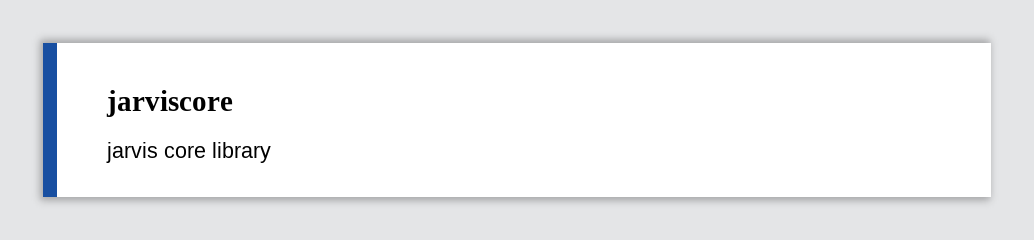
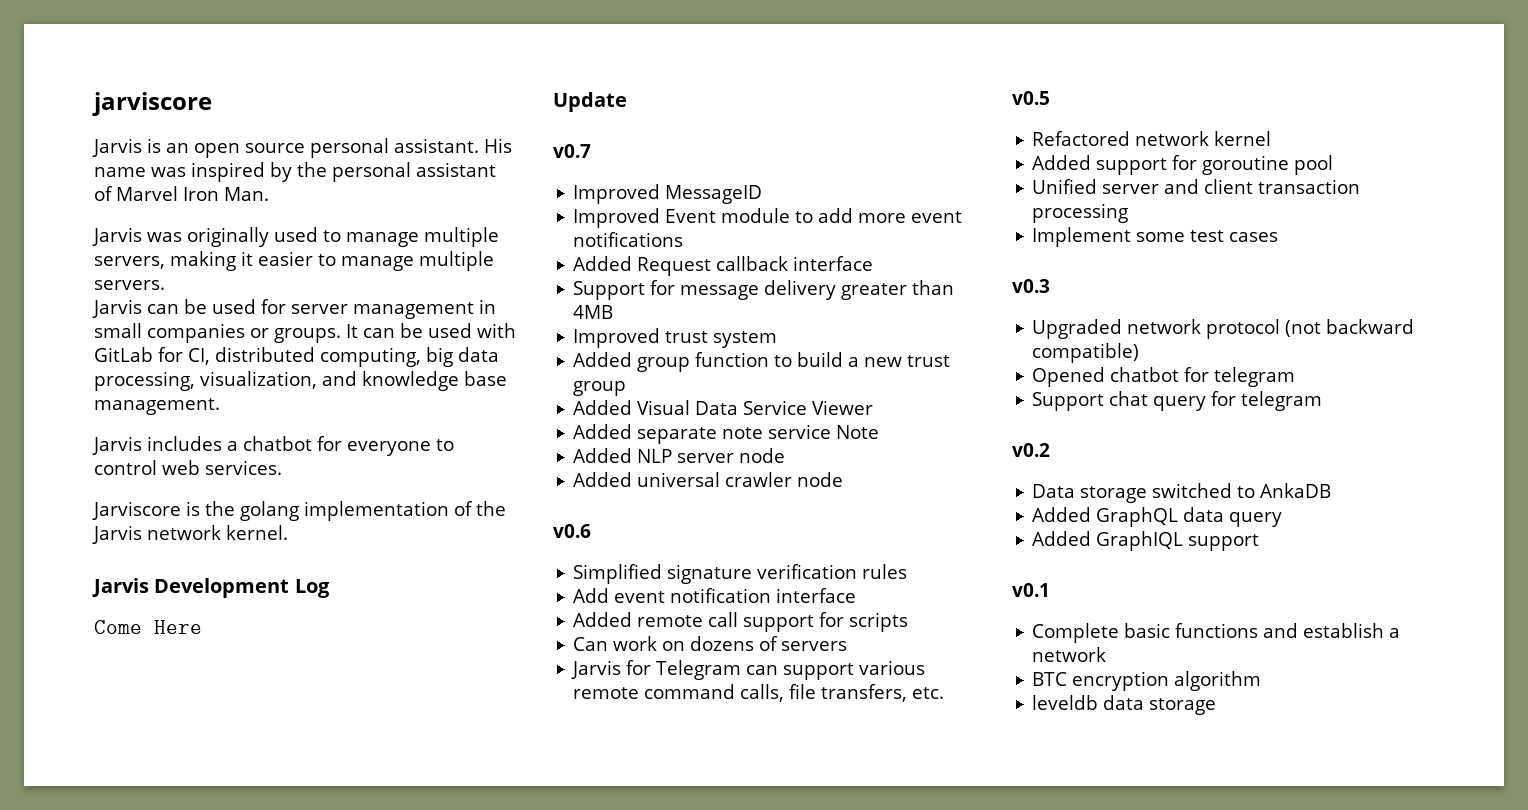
- jarvis core library
+ Jarvis is an open source personal assistant. His name was inspired by the personal assistant of Marvel Iron Man.
+ Jarvis was originally used to manage multiple servers, making it easier to manage multiple servers.
+ Jarvis can be used for server management in small companies or groups. It can be used with GitLab for CI, distributed computing, big data processing, visualization, and knowledge base management.
+ Jarvis includes a chatbot for everyone to control web services.
+ Jarviscore is the golang implementation of the Jarvis network kernel.
+ Jarvis Development Log
+ Come Here
+ Update
+ v0.7
+ Improved MessageID
+ Improved Event module to add more event notifications
+ Added Request callback interface
+ Support for message delivery greater than 4MB
+ Improved trust system
+ Added group function to build a new trust group
+ Added Visual Data Service Viewer
+ Added separate note service Note
+ Added NLP server node
+ Added universal crawler node
+ v0.6
+ Simplified signature verification rules
+ Add event notification interface
+ Added remote call support for scripts
+ Can work on dozens of servers
+ Jarvis for Telegram can support various remote command calls, file transfers, etc.
+ v0.5
+ Refactored network kernel
+ Added support for goroutine pool
+ Unified server and client transaction processing
+ Implement some test cases
+ v0.3
+ Upgraded network protocol (not backward compatible)
+ Opened chatbot for telegram
+ Support chat query for telegram
+ v0.2
+ Data storage switched to AnkaDB
+ Added GraphQL data query
+ Added GraphIQL support
+ v0.1
+ Complete basic functions and establish a network
+ BTC encryption algorithm
+ leveldb data storage

